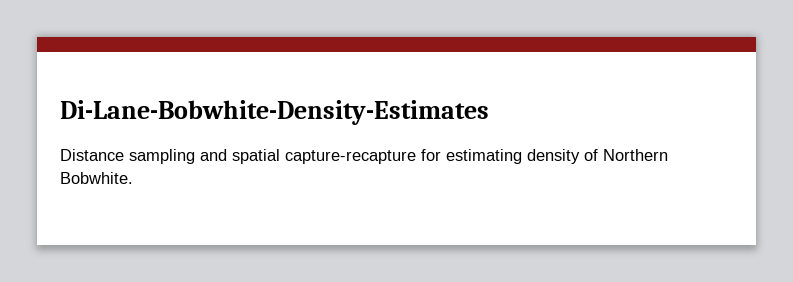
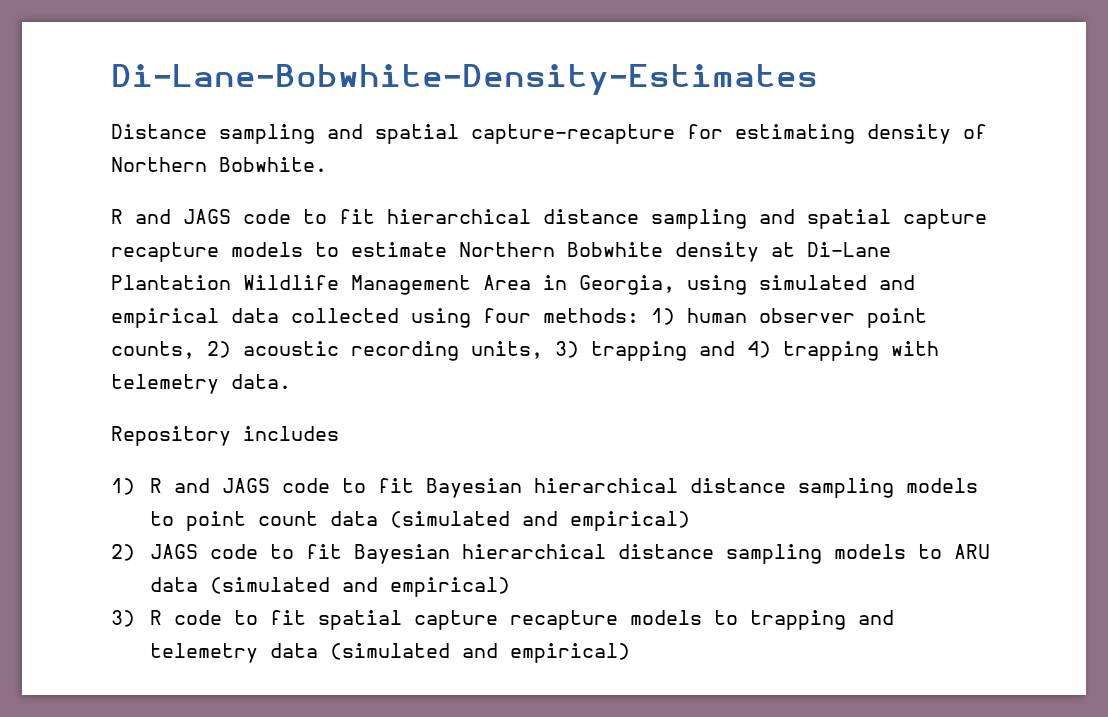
+ R and JAGS code to fit hierarchical distance sampling and spatial capture recapture models to estimate Northern Bobwhite density at Di-Lane Plantation Wildlife Management Area in Georgia, using simulated and empirical data collected using four methods: 1) human observer point counts, 2) acoustic recording units, 3) trapping and 4) trapping with telemetry data.
+ Repository includes
+ 1) R and JAGS code to fit Bayesian hierarchical distance sampling models to point count data (simulated and empirical)
+ 2) JAGS code to fit Bayesian hierarchical distance sampling models to ARU data (simulated and empirical)
+ 3) R code to fit spatial capture recapture models to trapping and telemetry data (simulated and empirical)

